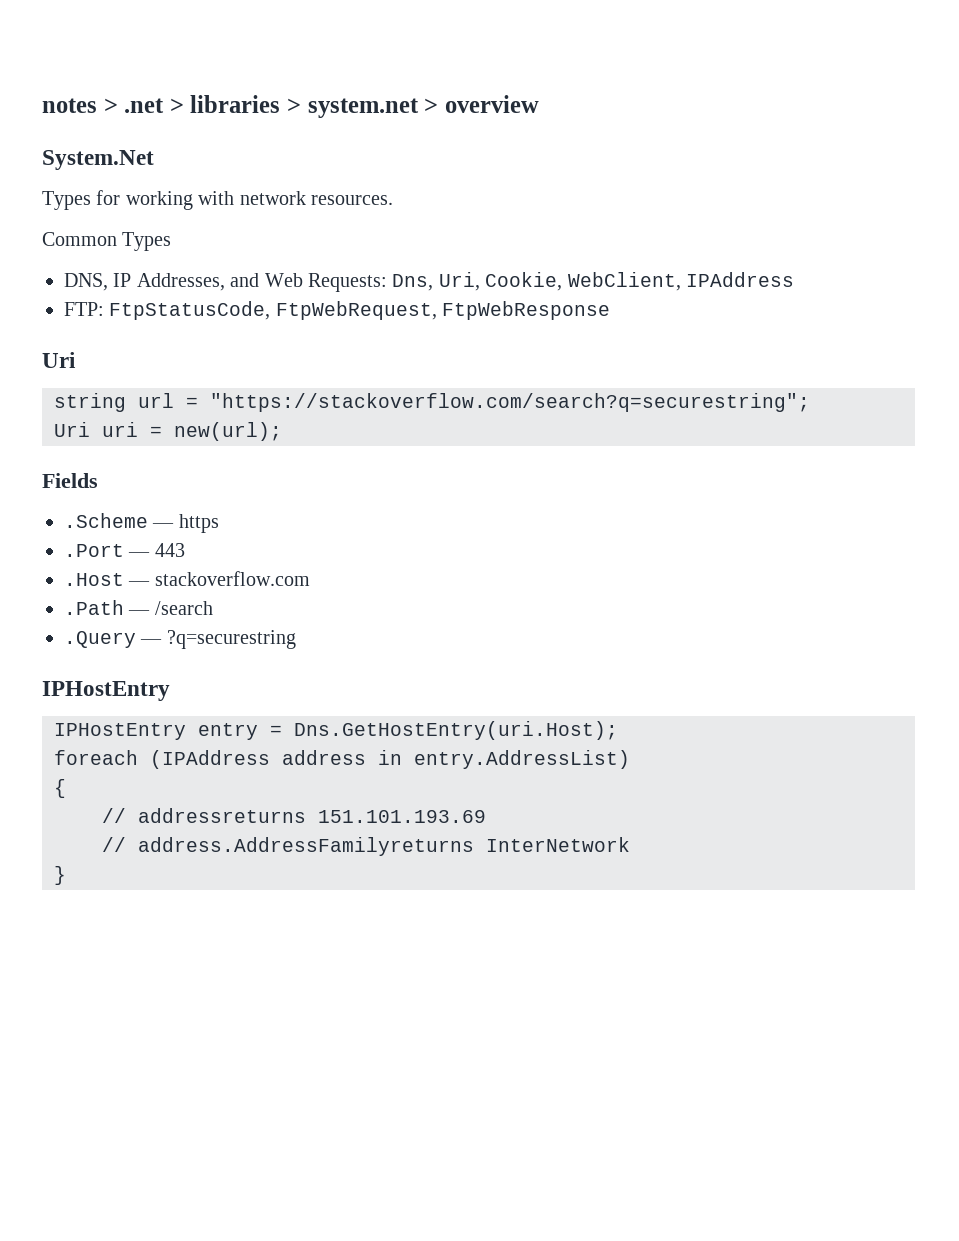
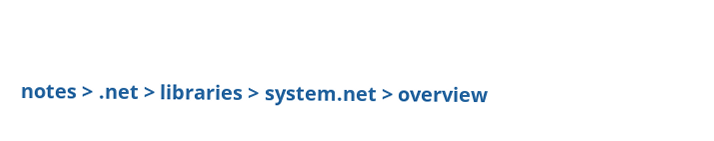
- System.Net
- Types for working with network resources.
- Common Types
- DNS, IP Addresses, and Web Requests: Dns, Uri, Cookie, WebClient, IPAddress
- FTP: FtpStatusCode, FtpWebRequest, FtpWebResponse
- Uri
- string url = "https://stackoverflow.com/search?q=securestring";
- Uri uri = new(url);
- Fields
- .Scheme — https
- .Port — 443
- .Host — stackoverflow.com
- .Path — /search
- .Query — ?q=securestring
- IPHostEntry
- IPHostEntry entry = Dns.GetHostEntry(uri.Host);
- foreach (IPAddress address in entry.AddressList)
- {
- // addressreturns 151.101.193.69
- // address.AddressFamilyreturns InterNetwork
- }

